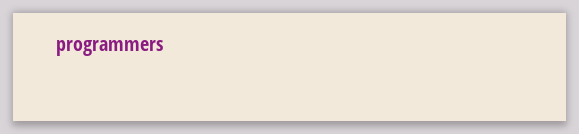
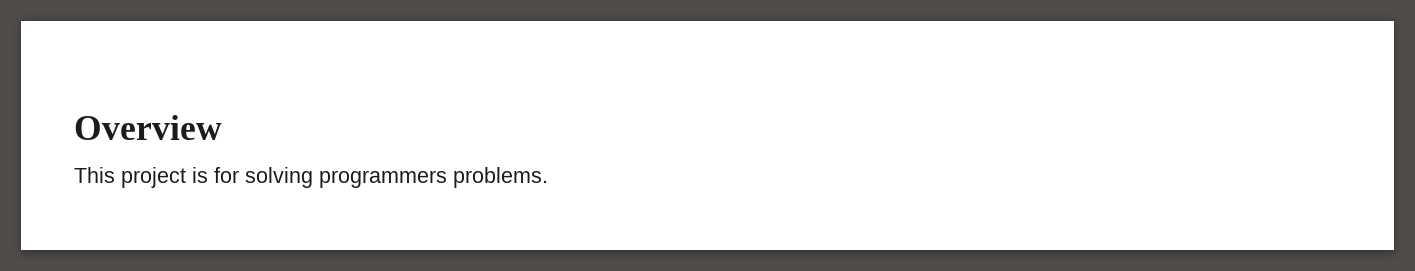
- programmers
+ Overview
+ This project is for solving programmers problems.

